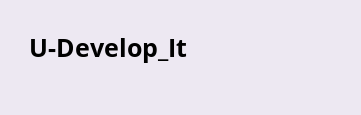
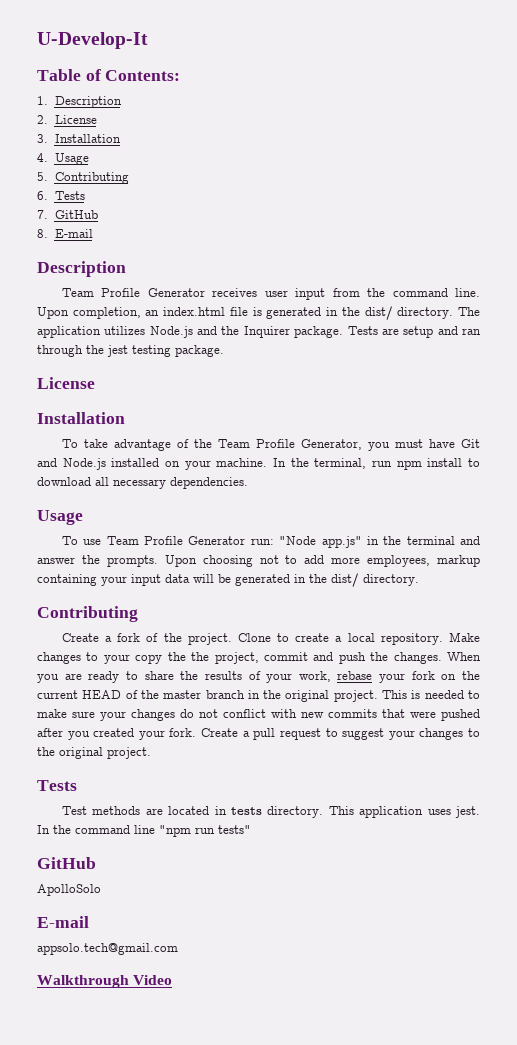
- U-Develop_It
+ U-Develop-It
+ Table of Contents:
+ 1. Description
+ 2. License
+ 3. Installation
+ 4. Usage
+ 5. Contributing
+ 6. Tests
+ 7. GitHub
+ 8. E-mail
+ Description
+ Team Profile Generator receives user input from the command line. Upon completion, an index.html file is generated in the dist/ directory. The application utilizes Node.js and the Inquirer package. Tests are setup and ran through the jest testing package.
+ License
+ Installation
+ To take advantage of the Team Profile Generator, you must have Git and Node.js installed on your machine. In the terminal, run npm install to download all necessary dependencies.
+ Usage
+ To use Team Profile Generator run: "Node app.js" in the terminal and answer the prompts. Upon choosing not to add more employees, markup containing your input data will be generated in the dist/ directory.
+ Contributing
+ Create a fork of the project. Clone to create a local repository. Make changes to your copy the the project, commit and push the changes. When you are ready to share the results of your work, rebase your fork on the current HEAD of the master branch in the original project. This is needed to make sure your changes do not conflict with new commits that were pushed after you created your fork. Create a pull request to suggest your changes to the original project.
+ Tests
+ Test methods are located in tests directory. This application uses jest. In the command line "npm run tests"
+ GitHub
+ ApolloSolo
+ E-mail
+ appsolo.tech@gmail.com
+ Walkthrough Video

